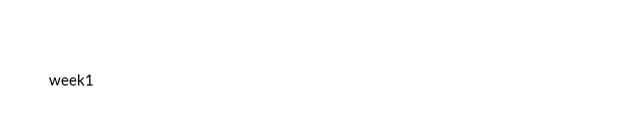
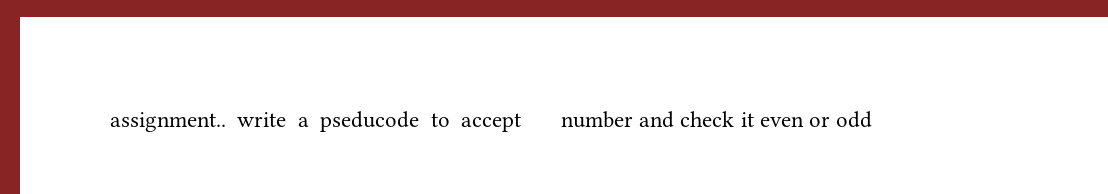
- week1
+ assignment.. write a pseducode to accept number and check it even or odd

